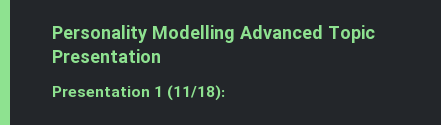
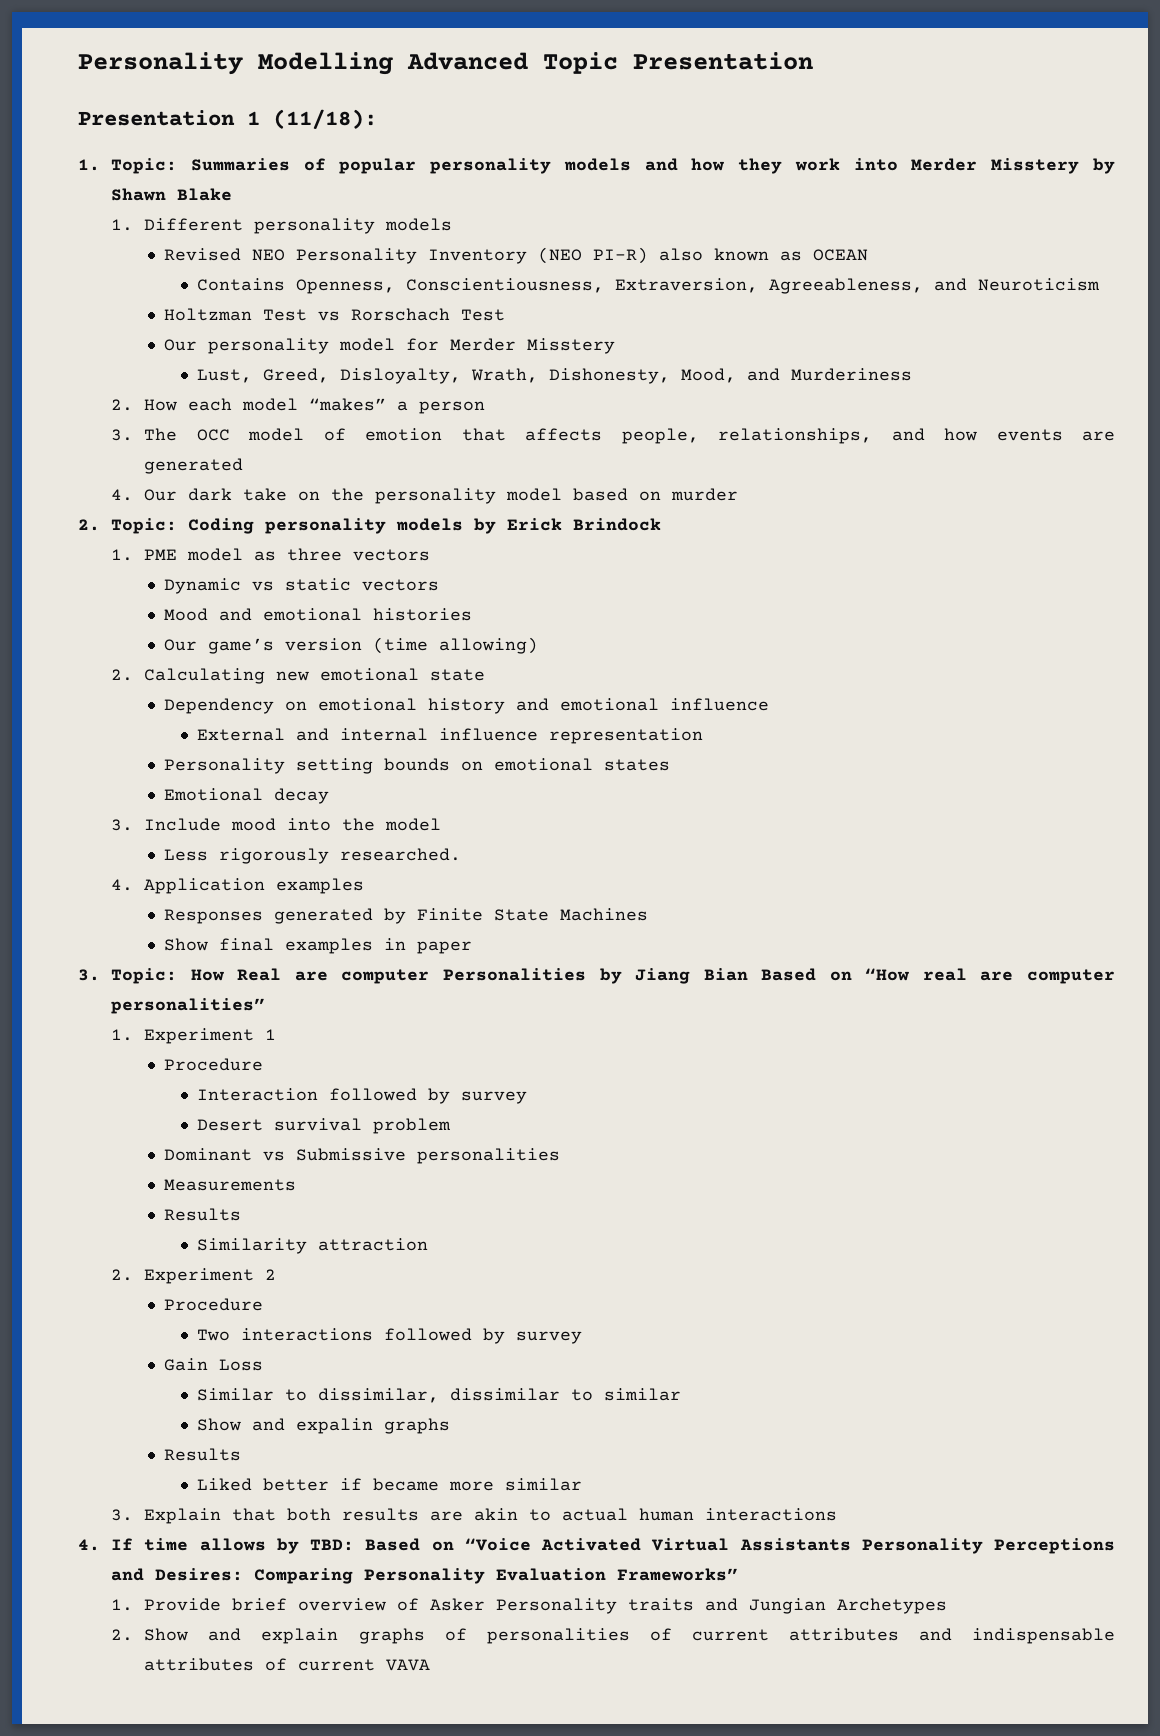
+ 1. Topic: Summaries of popular personality models and how they work into Merder Misstery by Shawn Blake
+ 1. Different personality models
+ Revised NEO Personality Inventory (NEO PI-R) also known as OCEAN
+ Contains Openness, Conscientiousness, Extraversion, Agreeableness, and Neuroticism
+ Holtzman Test vs Rorschach Test
+ Our personality model for Merder Misstery
+ Lust, Greed, Disloyalty, Wrath, Dishonesty, Mood, and Murderiness
+ 2. How each model “makes” a person
+ 3. The OCC model of emotion that affects people, relationships, and how events are generated
+ 4. Our dark take on the personality model based on murder
+ 2. Topic: Coding personality models by Erick Brindock
+ 1. PME model as three vectors
+ Dynamic vs static vectors
+ Mood and emotional histories
+ Our game’s version (time allowing)
+ 2. Calculating new emotional state
+ Dependency on emotional history and emotional influence
+ External and internal influence representation
+ Personality setting bounds on emotional states
+ Emotional decay
+ 3. Include mood into the model
+ Less rigorously researched.
+ 4. Application examples
+ Responses generated by Finite State Machines
+ Show final examples in paper
+ 3. Topic: How Real are computer Personalities by Jiang Bian Based on “How real are computer personalities”
+ 1. Experiment 1
+ Procedure
+ Interaction followed by survey
+ Desert survival problem
+ Dominant vs Submissive personalities
+ Measurements
+ Results
+ Similarity attraction
+ 2. Experiment 2
+ Procedure
+ Two interactions followed by survey
+ Gain Loss
+ Similar to dissimilar, dissimilar to similar
+ Show and expalin graphs
+ Results
+ Liked better if became more similar
+ 3. Explain that both results are akin to actual human interactions
+ 4. If time allows by TBD: Based on “Voice Activated Virtual Assistants Personality Perceptions and Desires: Comparing Personality Evaluation Frameworks”
+ 1. Provide brief overview of Asker Personality traits and Jungian Archetypes
+ 2. Show and explain graphs of personalities of current attributes and indispensable attributes of current VAVA

